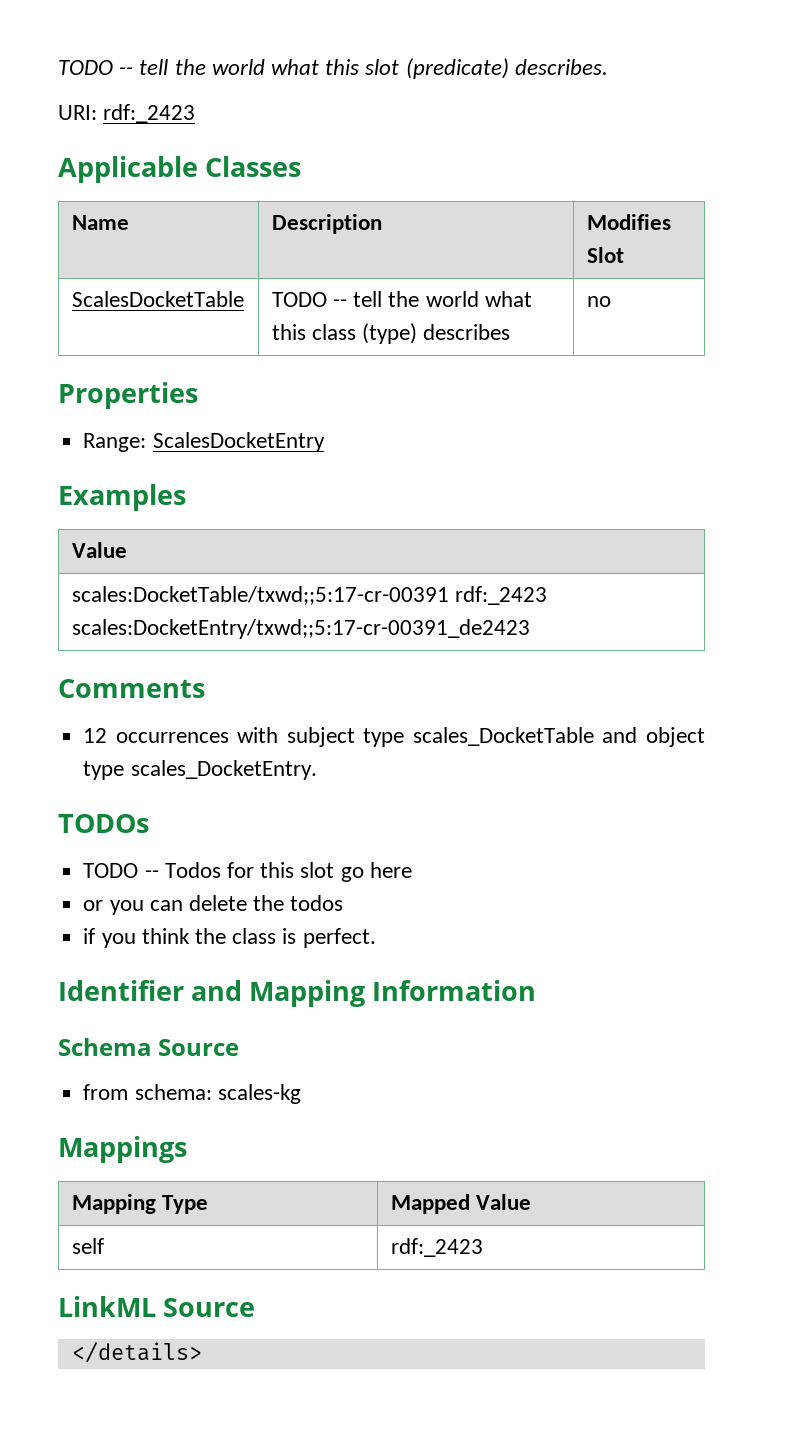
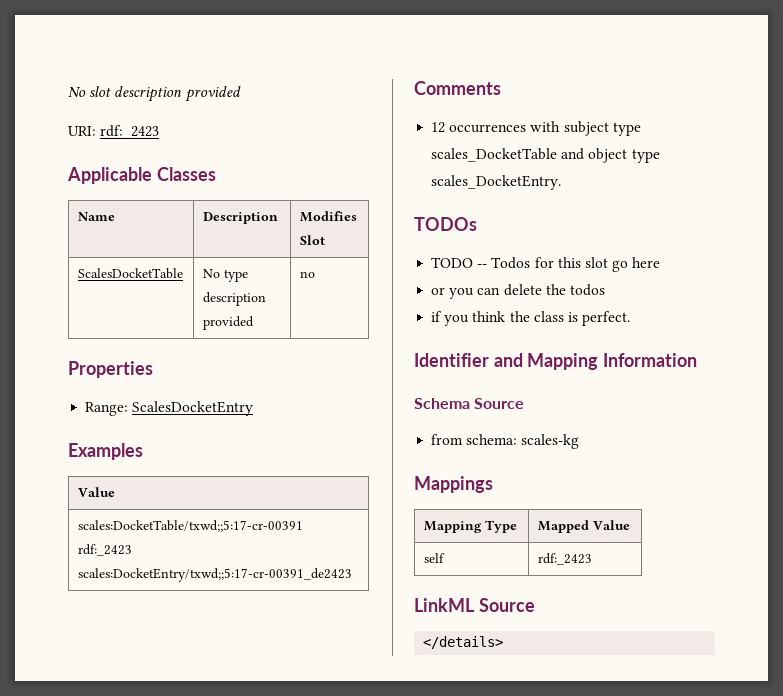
- TODO -- tell the world what this slot (predicate) describes.
+ No slot description provided
- ScalesDocketTable | TODO -- tell the world what this class (type) describes | no
+ ScalesDocketTable | No type description provided | no

